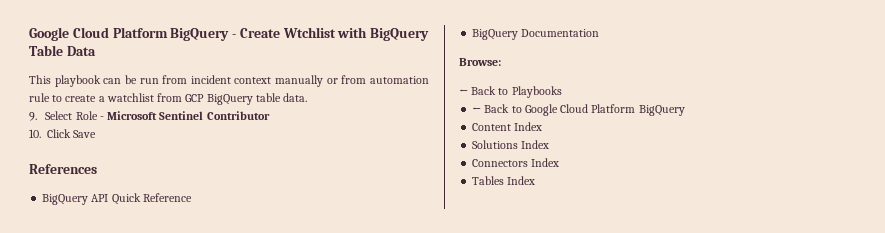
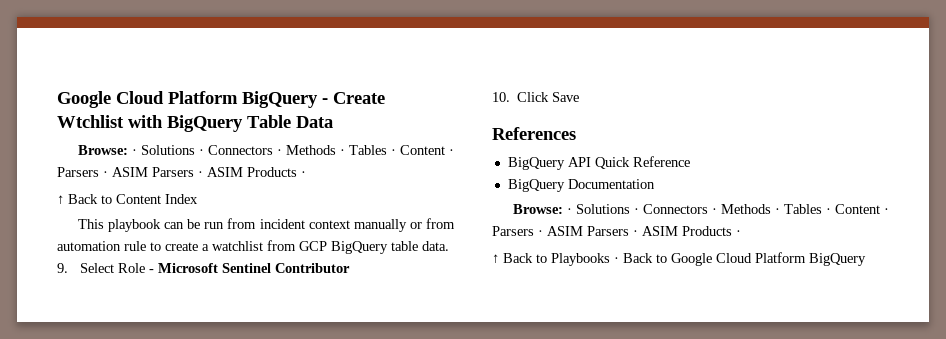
  Google Cloud Platform BigQuery - Create Wtchlist with BigQuery Table Data
+ Browse: · Solutions · Connectors · Methods · Tables · Content · Parsers · ASIM Parsers · ASIM Products ·
+ ↑ Back to Content Index
  BigQuery Documentation
- Browse:
- ← Back to Playbooks
- ← Back to Google Cloud Platform BigQuery
+ Browse: · Solutions · Connectors · Methods · Tables · Content · Parsers · ASIM Parsers · ASIM Products ·
+ ↑ Back to Playbooks · Back to Google Cloud Platform BigQuery
- Content Index
- Solutions Index
- Connectors Index
- Tables Index

